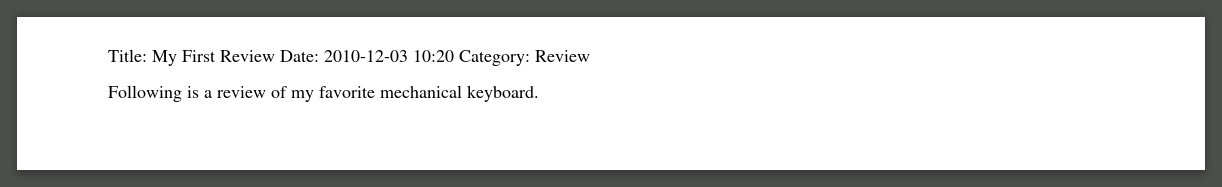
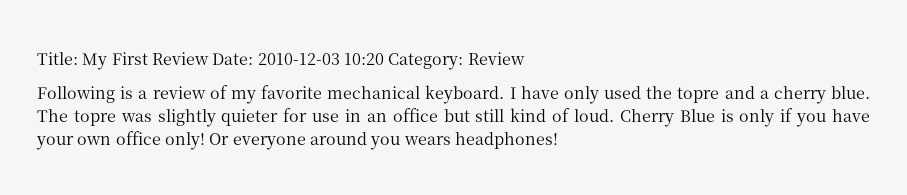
+ I have only used the topre and a cherry blue. The topre was slightly quieter for use in an office but still kind of loud. Cherry Blue is only if you have your own office only! Or everyone around you wears headphones!

